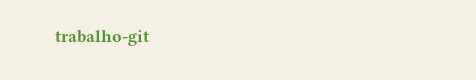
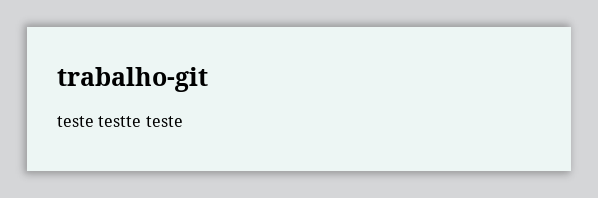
+ teste testte teste

